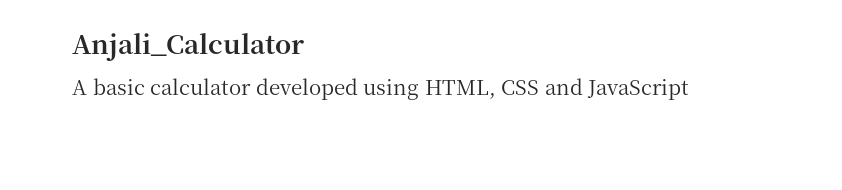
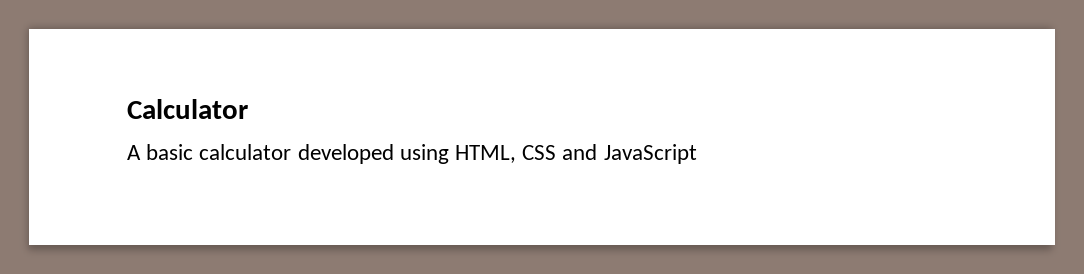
- Anjali_Calculator
+ Calculator

